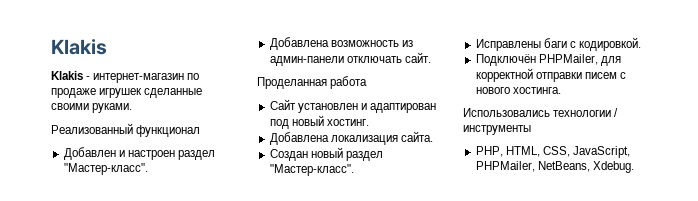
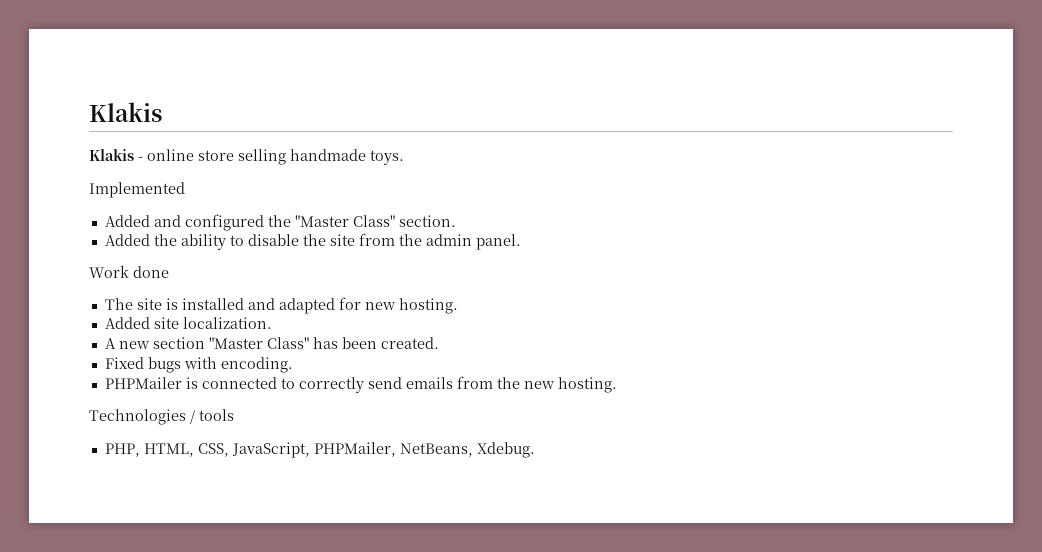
- Klakis - интернет-магазин по продаже игрушек сделанные своими руками.
- Реализованный функционал
- Добавлен и настроен раздел "Мастер-класс".
- Добавлена возможность из админ-панели отключать сайт.
- Проделанная работа
- Сайт установлен и адаптирован под новый хостинг.
- Добавлена локализация сайта.
- Создан новый раздел "Мастер-класс".
- Исправлены баги с кодировкой.
- Подключён PHPMailer, для корректной отправки писем с нового хостинга.
- Использовались технологии / инструменты
+ Klakis - online store selling handmade toys.
+ Implemented
+ Added and configured the "Master Class" section.
+ Added the ability to disable the site from the admin panel.
+ Work done
+ The site is installed and adapted for new hosting.
+ Added site localization.
+ A new section "Master Class" has been created.
+ Fixed bugs with encoding.
+ PHPMailer is connected to correctly send emails from the new hosting.
+ Technologies / tools

